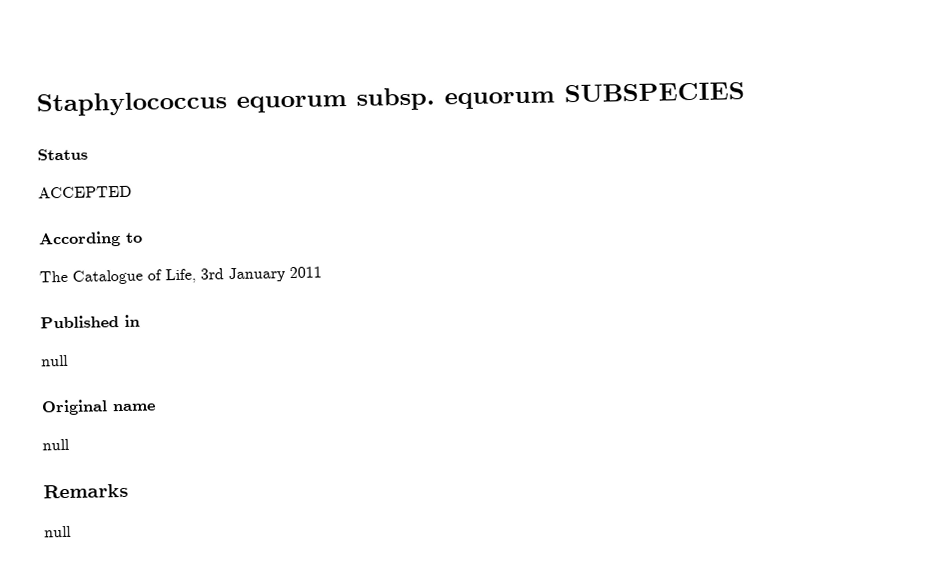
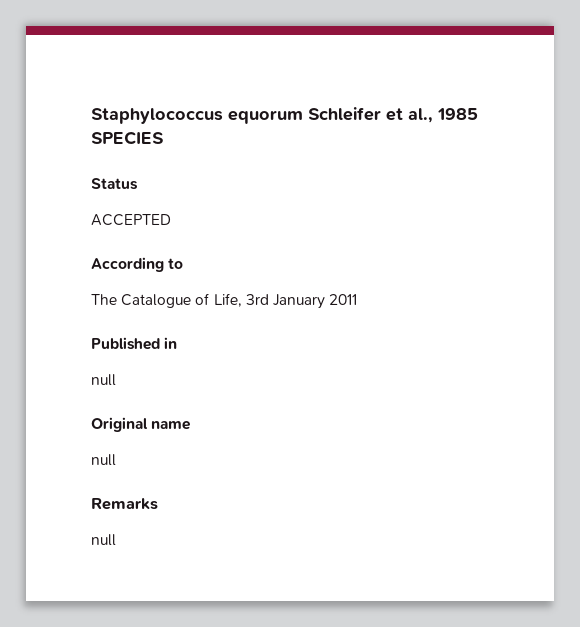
- Staphylococcus equorum subsp. equorum SUBSPECIES
+ Staphylococcus equorum Schleifer et al., 1985 SPECIES

